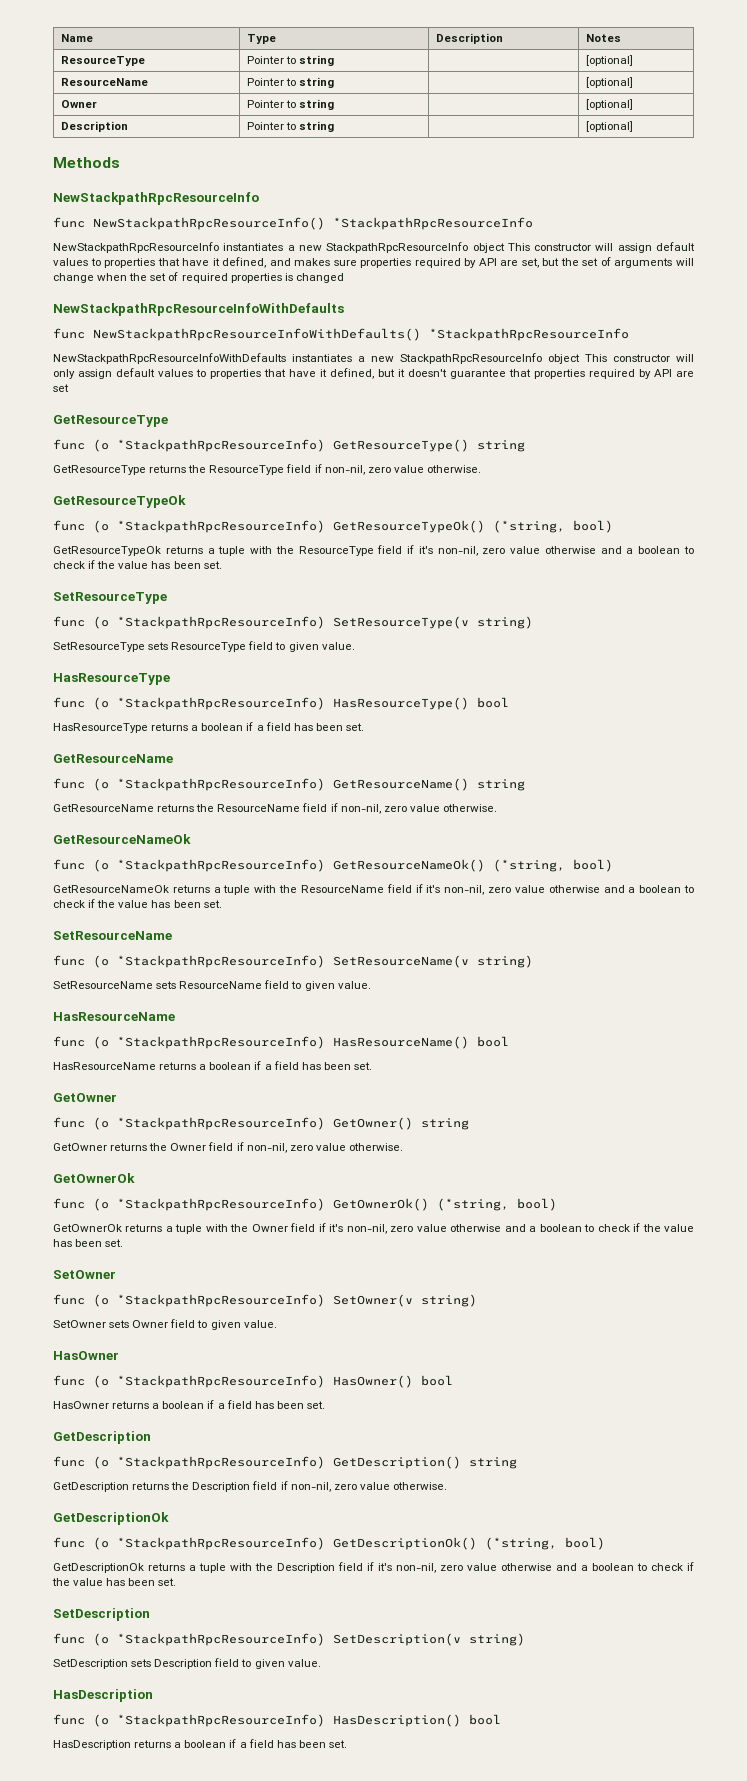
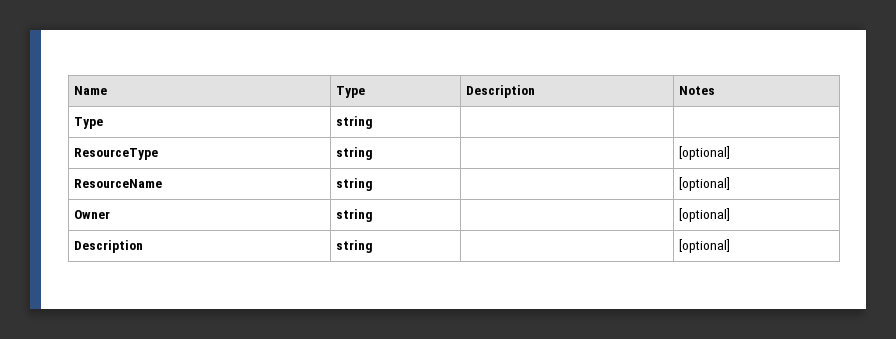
+ Type | string | |
- ResourceType | Pointer to string | | [optional]
+ ResourceType | string | | [optional]
- ResourceName | Pointer to string | | [optional]
+ ResourceName | string | | [optional]
- Owner | Pointer to string | | [optional]
+ Owner | string | | [optional]
- Description | Pointer to string | | [optional]
- Methods
- NewStackpathRpcResourceInfo
- func NewStackpathRpcResourceInfo() *StackpathRpcResourceInfo
- NewStackpathRpcResourceInfo instantiates a new StackpathRpcResourceInfo object This constructor will assign default values to properties that have it defined, and makes sure properties required by API are set, but the set of arguments will change when the set of required properties is changed
- NewStackpathRpcResourceInfoWithDefaults
- func NewStackpathRpcResourceInfoWithDefaults() *StackpathRpcResourceInfo
- NewStackpathRpcResourceInfoWithDefaults instantiates a new StackpathRpcResourceInfo object This constructor will only assign default values to properties that have it defined, but it doesn't guarantee that properties required by API are set
- GetResourceType
- func (o *StackpathRpcResourceInfo) GetResourceType() string
- GetResourceType returns the ResourceType field if non-nil, zero value otherwise.
- GetResourceTypeOk
- func (o *StackpathRpcResourceInfo) GetResourceTypeOk() (*string, bool)
- GetResourceTypeOk returns a tuple with the ResourceType field if it's non-nil, zero value otherwise and a boolean to check if the value has been set.
- SetResourceType
- func (o *StackpathRpcResourceInfo) SetResourceType(v string)
- SetResourceType sets ResourceType field to given value.
- HasResourceType
- func (o *StackpathRpcResourceInfo) HasResourceType() bool
- HasResourceType returns a boolean if a field has been set.
- GetResourceName
- func (o *StackpathRpcResourceInfo) GetResourceName() string
- GetResourceName returns the ResourceName field if non-nil, zero value otherwise.
- GetResourceNameOk
- func (o *StackpathRpcResourceInfo) GetResourceNameOk() (*string, bool)
- GetResourceNameOk returns a tuple with the ResourceName field if it's non-nil, zero value otherwise and a boolean to check if the value has been set.
- SetResourceName
- func (o *StackpathRpcResourceInfo) SetResourceName(v string)
- SetResourceName sets ResourceName field to given value.
- HasResourceName
- func (o *StackpathRpcResourceInfo) HasResourceName() bool
- HasResourceName returns a boolean if a field has been set.
- GetOwner
- func (o *StackpathRpcResourceInfo) GetOwner() string
- GetOwner returns the Owner field if non-nil, zero value otherwise.
- GetOwnerOk
- func (o *StackpathRpcResourceInfo) GetOwnerOk() (*string, bool)
- GetOwnerOk returns a tuple with the Owner field if it's non-nil, zero value otherwise and a boolean to check if the value has been set.
- SetOwner
- func (o *StackpathRpcResourceInfo) SetOwner(v string)
- SetOwner sets Owner field to given value.
- HasOwner
- func (o *StackpathRpcResourceInfo) HasOwner() bool
- HasOwner returns a boolean if a field has been set.
- GetDescription
- func (o *StackpathRpcResourceInfo) GetDescription() string
- GetDescription returns the Description field if non-nil, zero value otherwise.
- GetDescriptionOk
- func (o *StackpathRpcResourceInfo) GetDescriptionOk() (*string, bool)
- GetDescriptionOk returns a tuple with the Description field if it's non-nil, zero value otherwise and a boolean to check if the value has been set.
- SetDescription
- func (o *StackpathRpcResourceInfo) SetDescription(v string)
- SetDescription sets Description field to given value.
- HasDescription
- func (o *StackpathRpcResourceInfo) HasDescription() bool
- HasDescription returns a boolean if a field has been set.
+ Description | string | | [optional]

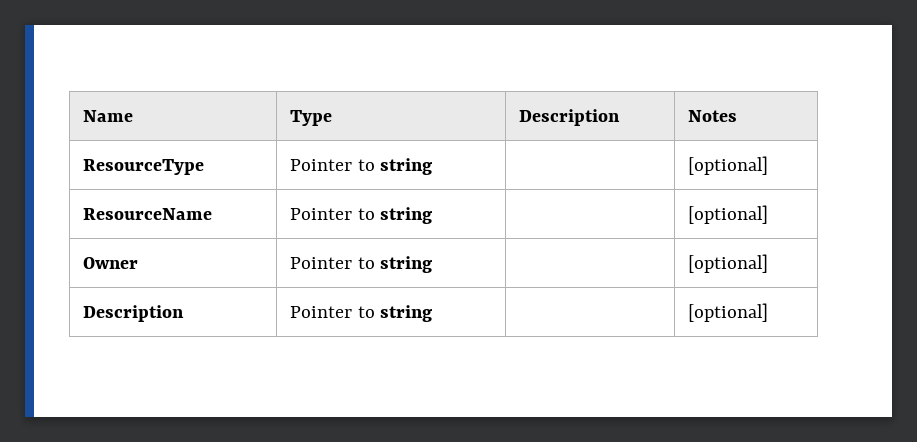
- Type | string | |
- ResourceType | string | | [optional]
+ ResourceType | Pointer to string | | [optional]
- ResourceName | string | | [optional]
+ ResourceName | Pointer to string | | [optional]
- Owner | string | | [optional]
+ Owner | Pointer to string | | [optional]
- Description | string | | [optional]
+ Description | Pointer to string | | [optional]

